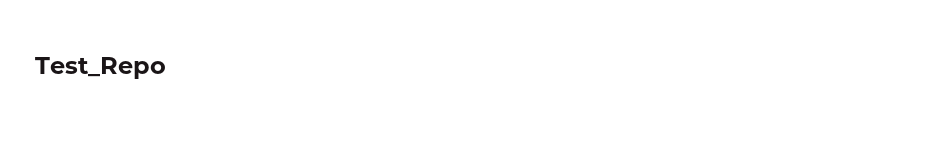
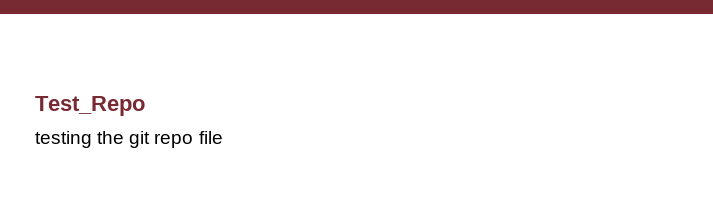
+ testing the git repo file

